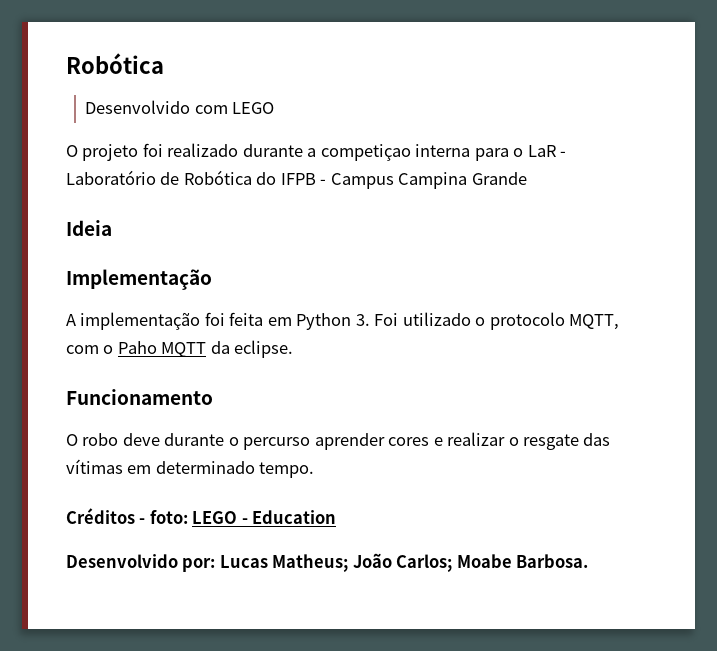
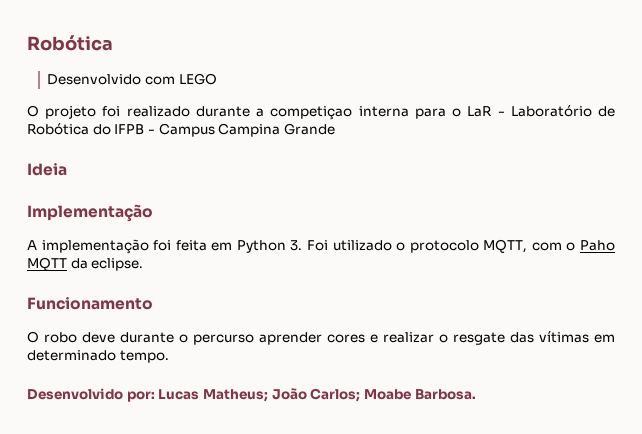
- Créditos - foto: LEGO - Education

